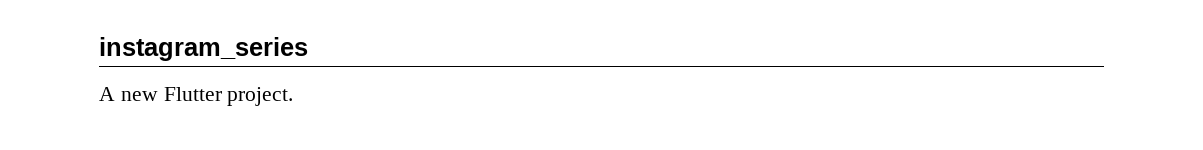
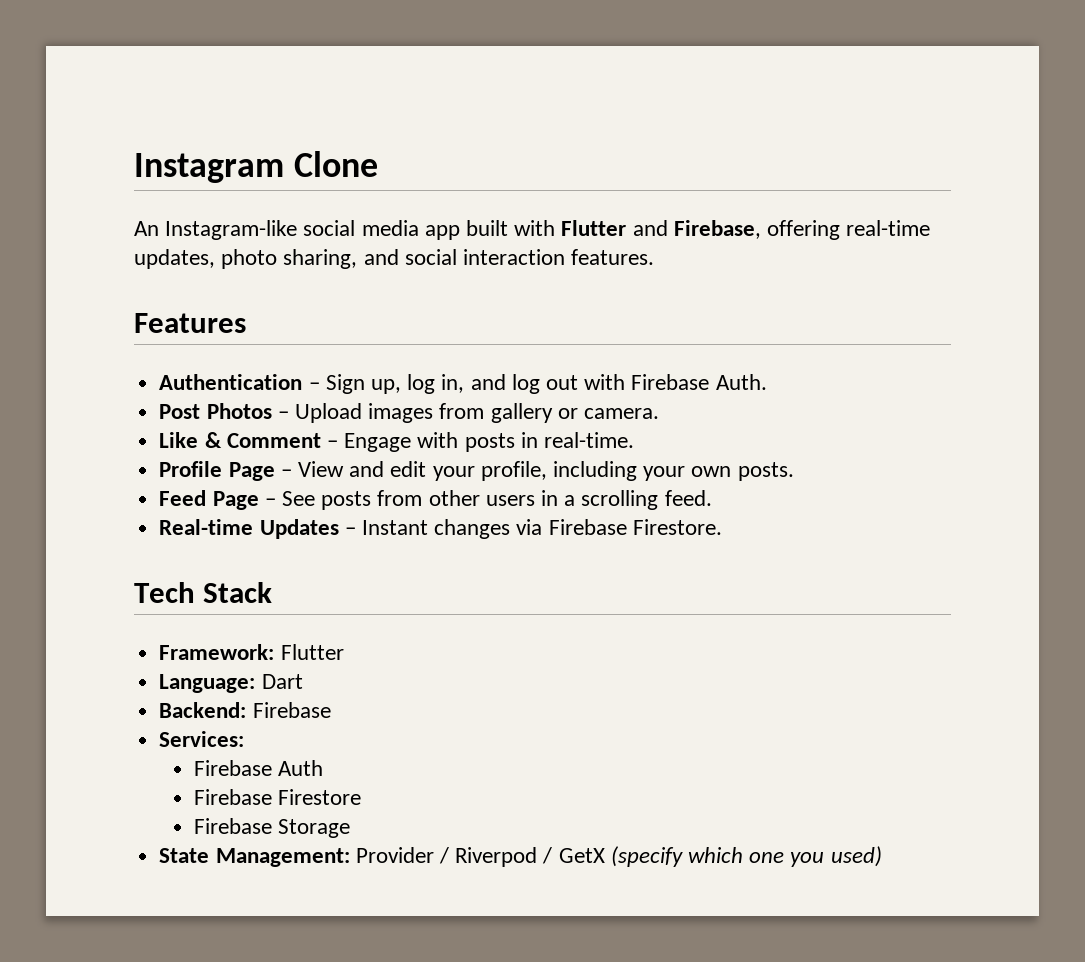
- instagram_series
- A new Flutter project.
+ Instagram Clone
+ An Instagram-like social media app built with Flutter and Firebase, offering real-time updates, photo sharing, and social interaction features.
+ Features
+ Authentication – Sign up, log in, and log out with Firebase Auth.
+ Post Photos – Upload images from gallery or camera.
+ Like & Comment – Engage with posts in real-time.
+ Profile Page – View and edit your profile, including your own posts.
+ Feed Page – See posts from other users in a scrolling feed.
+ Real-time Updates – Instant changes via Firebase Firestore.
+ Tech Stack
+ Framework: Flutter
+ Language: Dart
+ Backend: Firebase
+ Services:
+ Firebase Auth
+ Firebase Firestore
+ Firebase Storage
+ State Management: Provider / Riverpod / GetX (specify which one you used)

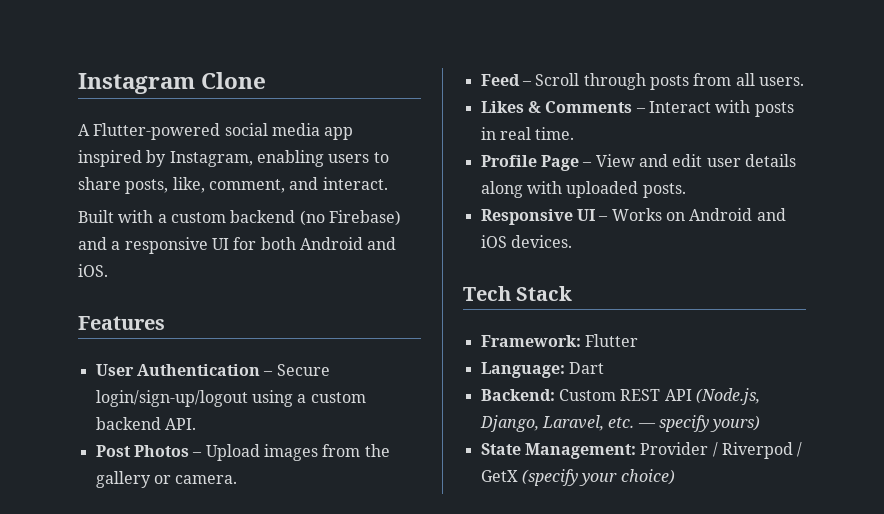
- An Instagram-like social media app built with Flutter and Firebase, offering real-time updates, photo sharing, and social interaction features.
+ A Flutter-powered social media app inspired by Instagram, enabling users to share posts, like, comment, and interact.
+ Built with a custom backend (no Firebase) and a responsive UI for both Android and iOS.
- Authentication – Sign up, log in, and log out with Firebase Auth.
+ User Authentication – Secure login/sign-up/logout using a custom backend API.
- Post Photos – Upload images from gallery or camera.
+ Post Photos – Upload images from the gallery or camera.
- Like & Comment – Engage with posts in real-time.
+ Feed – Scroll through posts from all users.
+ Likes & Comments – Interact with posts in real time.
- Profile Page – View and edit your profile, including your own posts.
- Feed Page – See posts from other users in a scrolling feed.
- Real-time Updates – Instant changes via Firebase Firestore.
+ Profile Page – View and edit user details along with uploaded posts.
+ Responsive UI – Works on Android and iOS devices.
- Backend: Firebase
- Services:
- Firebase Auth
- Firebase Firestore
- Firebase Storage
+ Backend: Custom REST API (Node.js, Django, Laravel, etc. — specify yours)
- State Management: Provider / Riverpod / GetX (specify which one you used)
+ State Management: Provider / Riverpod / GetX (specify your choice)

